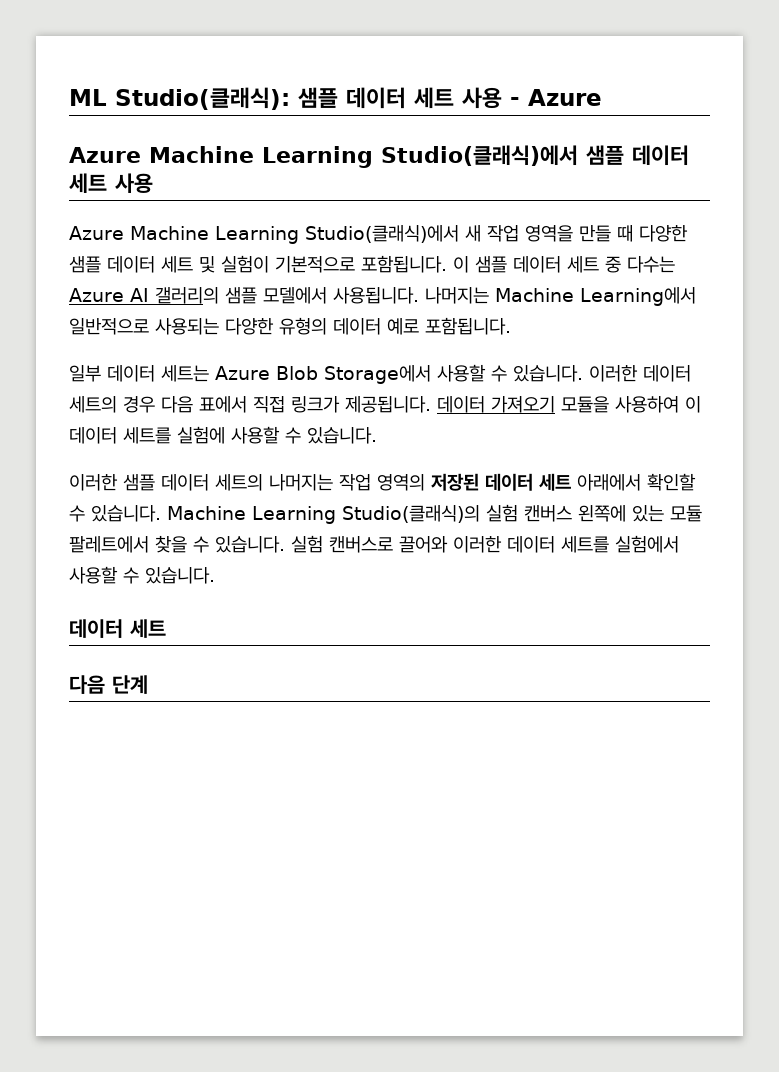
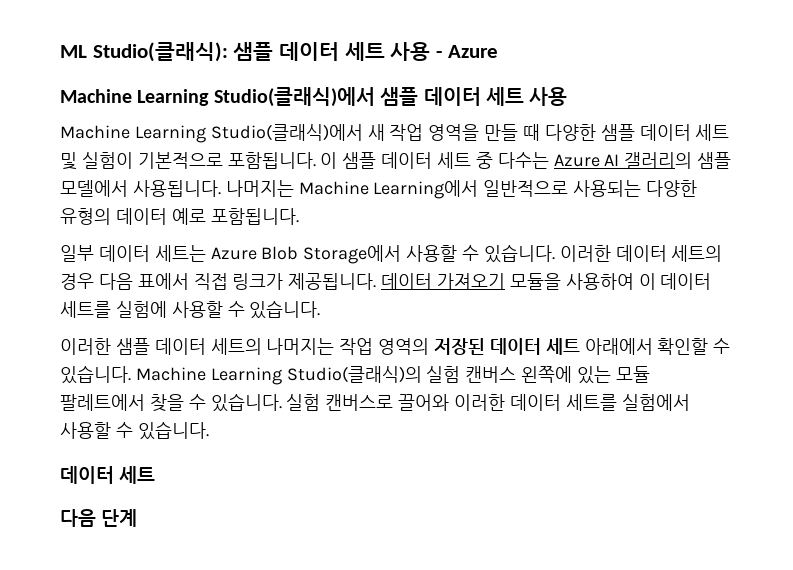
- Azure Machine Learning Studio(클래식)에서 샘플 데이터 세트 사용
+ Machine Learning Studio(클래식)에서 샘플 데이터 세트 사용
- Azure Machine Learning Studio(클래식)에서 새 작업 영역을 만들 때 다양한 샘플 데이터 세트 및 실험이 기본적으로 포함됩니다.
+ Machine Learning Studio(클래식)에서 새 작업 영역을 만들 때 다양한 샘플 데이터 세트 및 실험이 기본적으로 포함됩니다.

